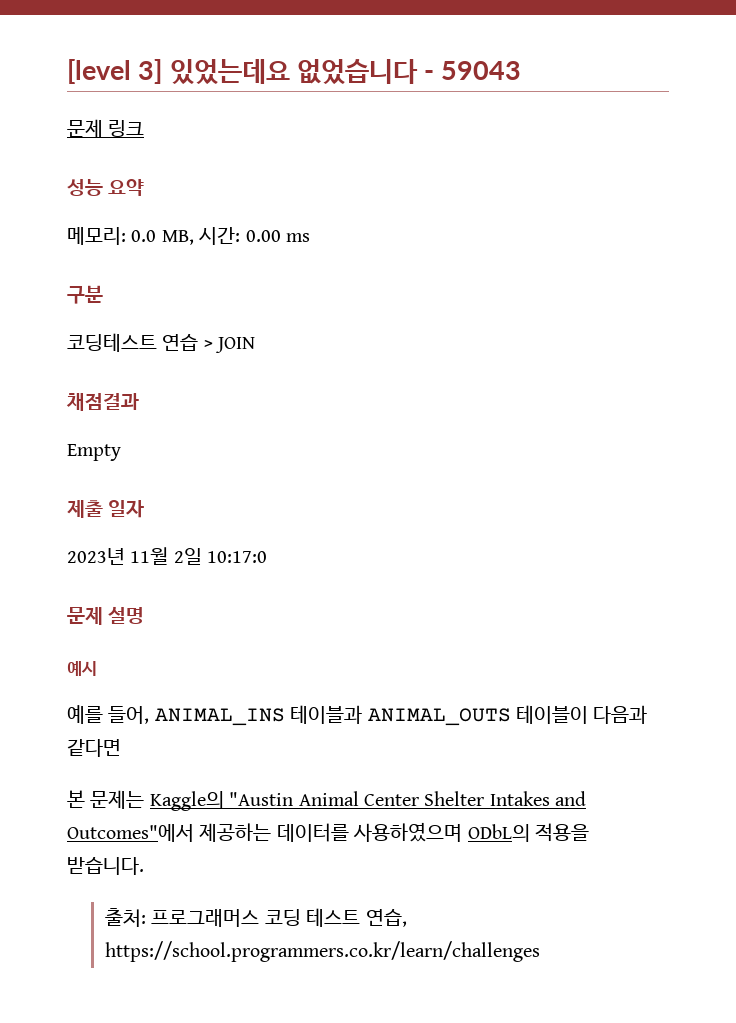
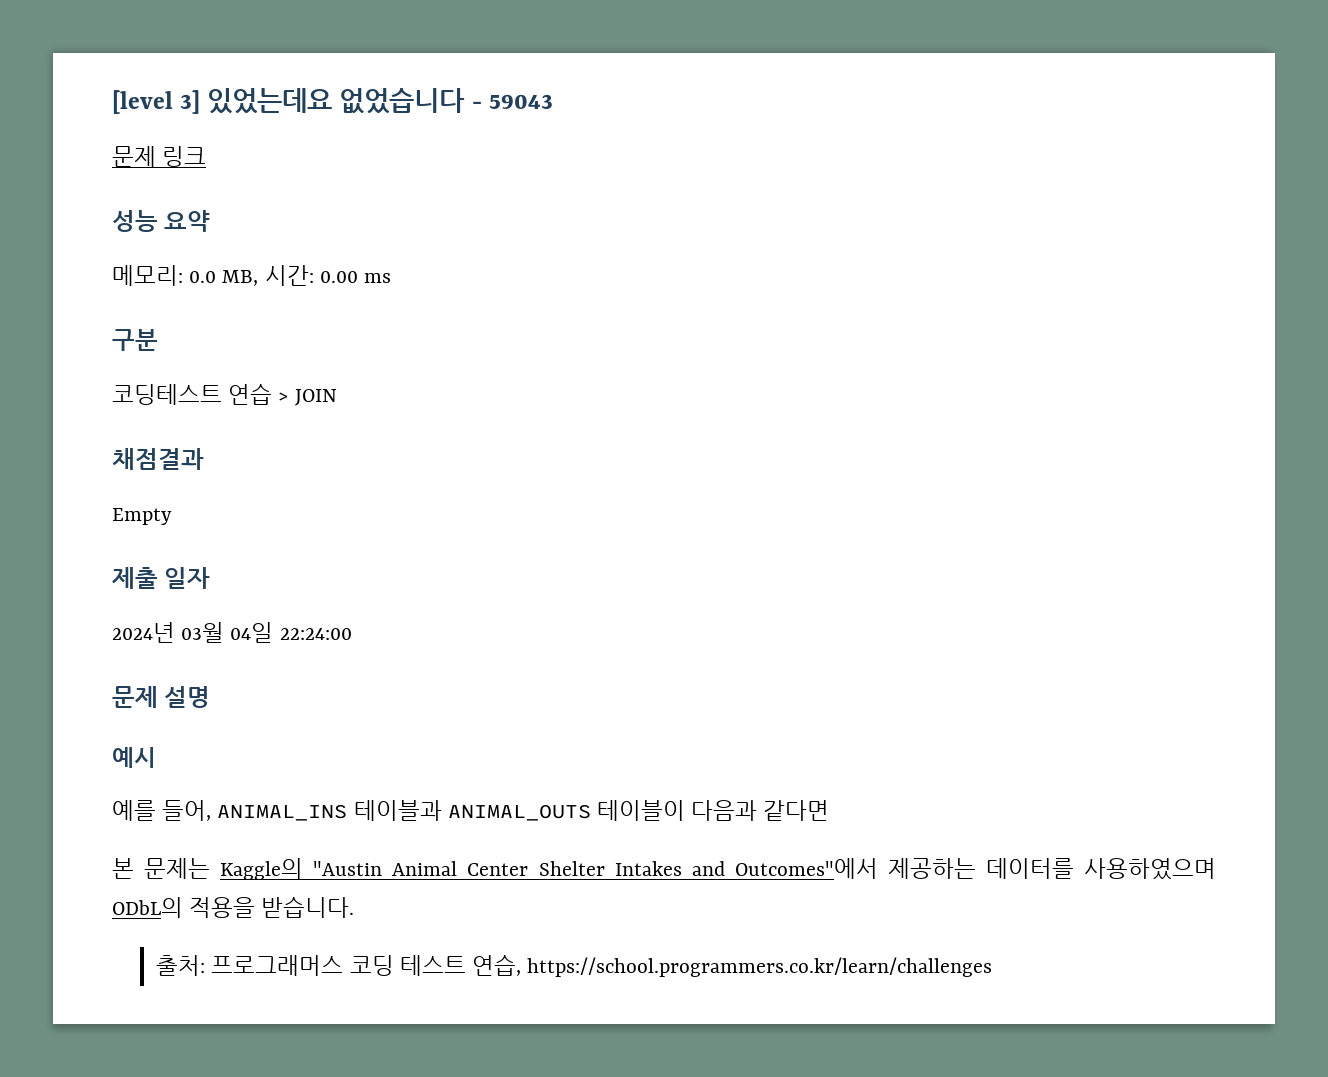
- 2023년 11월 2일 10:17:0
+ 2024년 03월 04일 22:24:00

